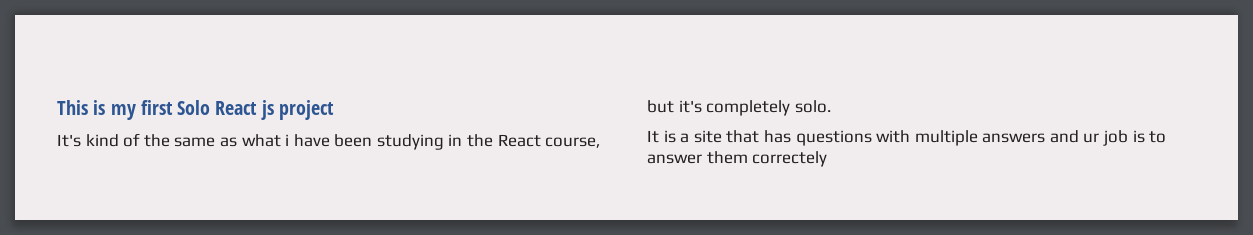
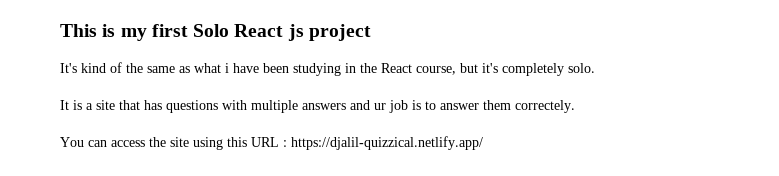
- It is a site that has questions with multiple answers and ur job is to answer them correctely
+ It is a site that has questions with multiple answers and ur job is to answer them correctely.
+ You can access the site using this URL : https://djalil-quizzical.netlify.app/

